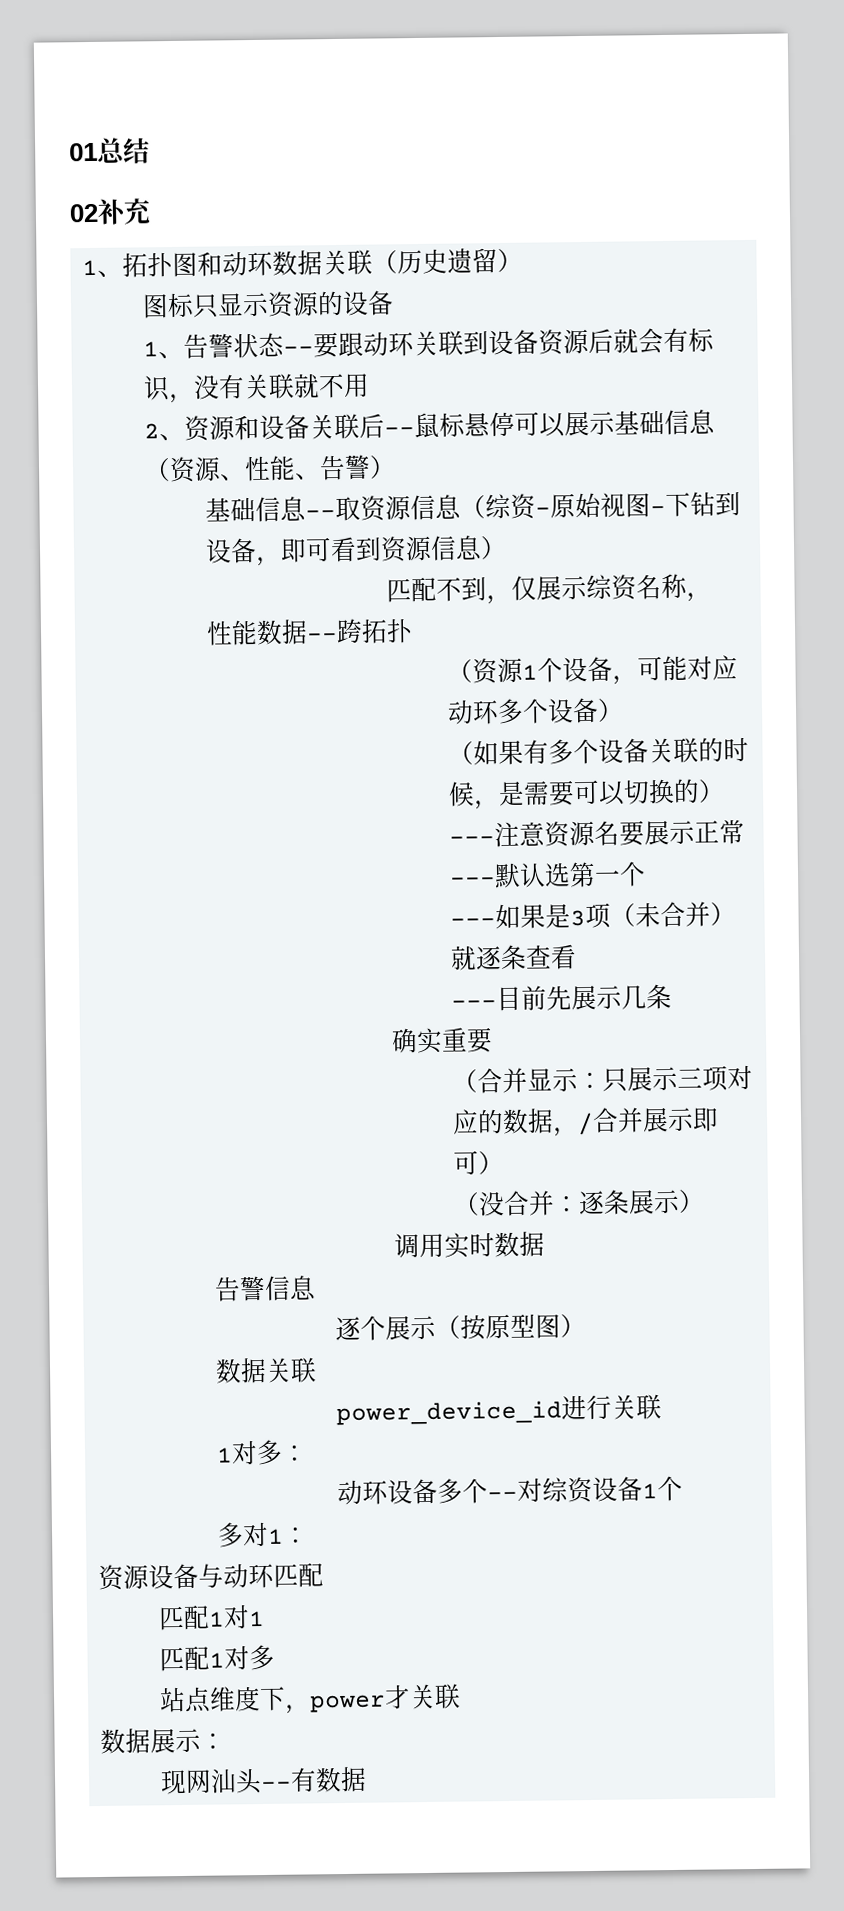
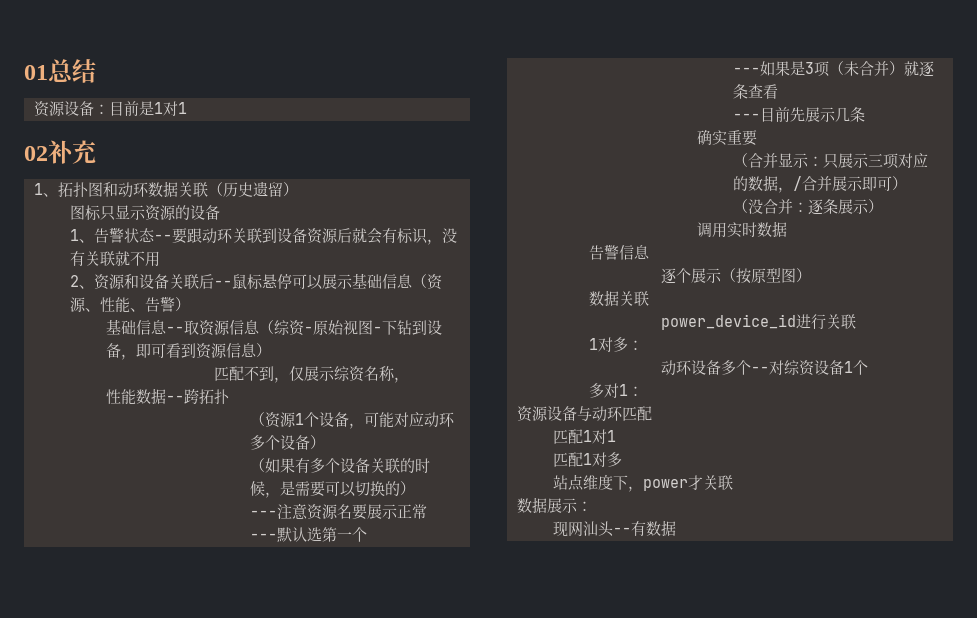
+ 资源设备：目前是1对1

